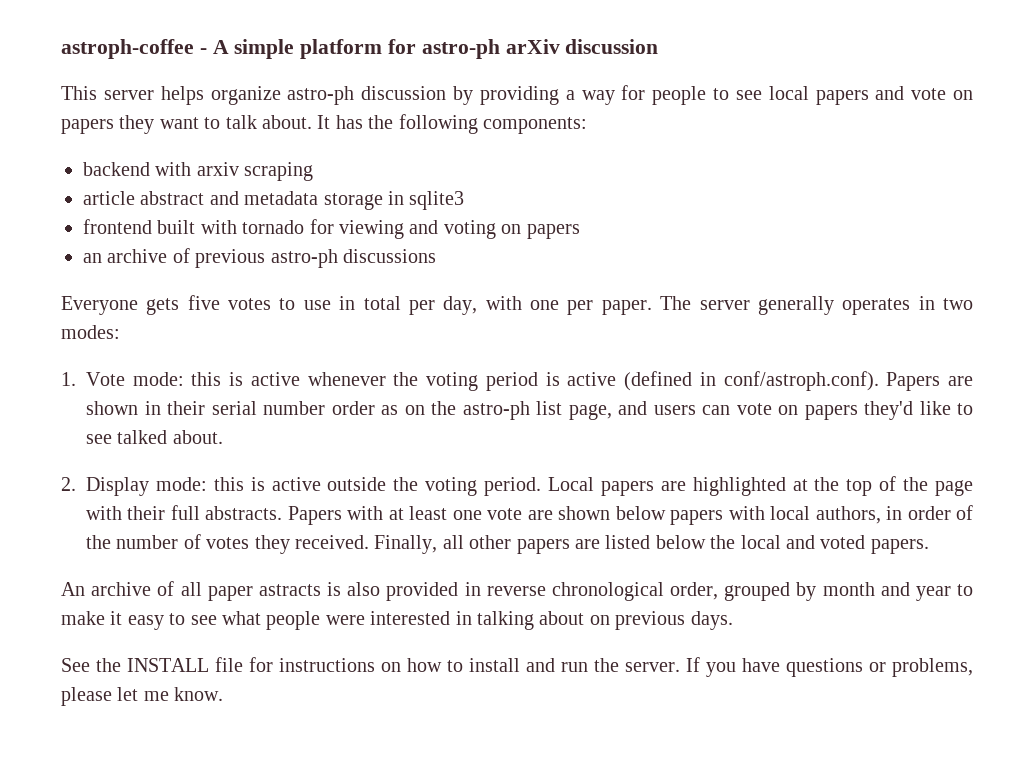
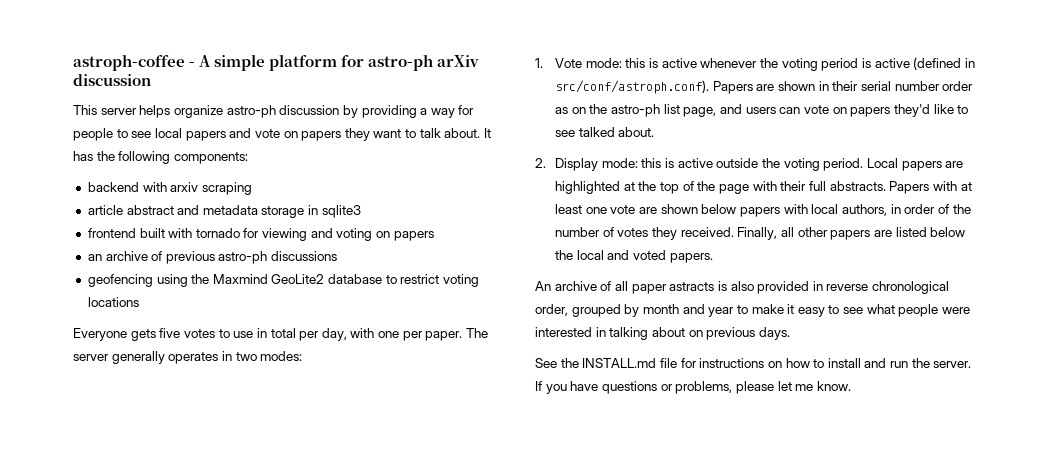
+ geofencing using the Maxmind GeoLite2 database to restrict voting locations
- 1. Vote mode: this is active whenever the voting period is active (defined in conf/astroph.conf). Papers are shown in their serial number order as on the astro-ph list page, and users can vote on papers they'd like to see talked about.
+ 1. Vote mode: this is active whenever the voting period is active (defined in src/conf/astroph.conf). Papers are shown in their serial number order as on the astro-ph list page, and users can vote on papers they'd like to see talked about.
- See the INSTALL file for instructions on how to install and run the server.
+ See the INSTALL.md file for instructions on how to install and run the server.

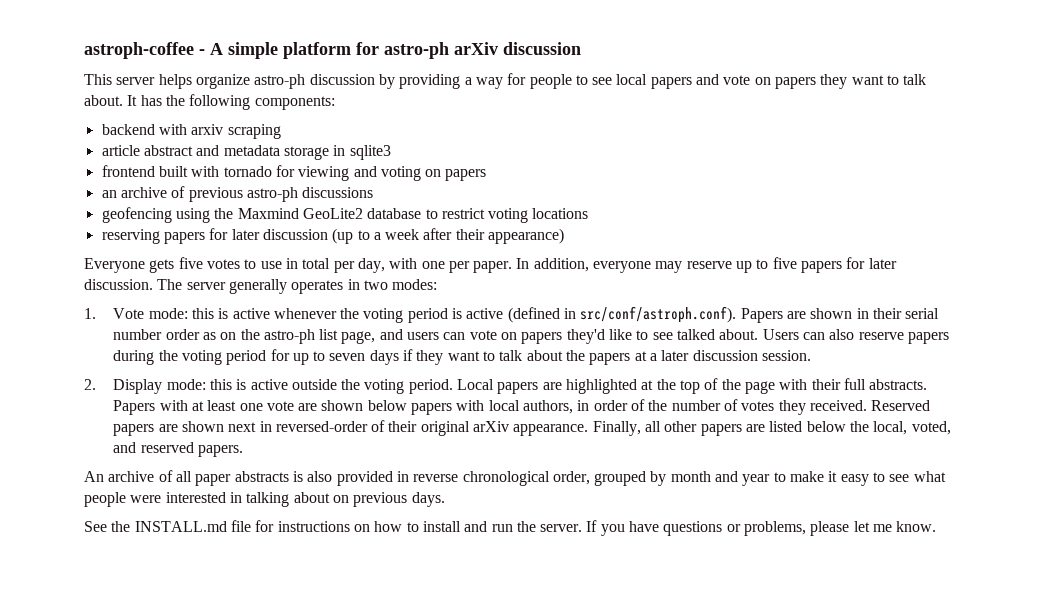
+ reserving papers for later discussion (up to a week after their appearance)
+ In addition, everyone may reserve up to five papers for later discussion.
+ Users can also reserve papers during the voting period for up to seven days if they want to talk about the papers at a later discussion session.
+ Reserved papers are shown next in reversed-order of their original arXiv appearance.
- Finally, all other papers are listed below the local and voted papers.
+ Finally, all other papers are listed below the local, voted, and reserved papers.
- An archive of all paper astracts is also provided in reverse chronological order, grouped by month and year to make it easy to see what people were interested in talking about on previous days.
+ An archive of all paper abstracts is also provided in reverse chronological order, grouped by month and year to make it easy to see what people were interested in talking about on previous days.

